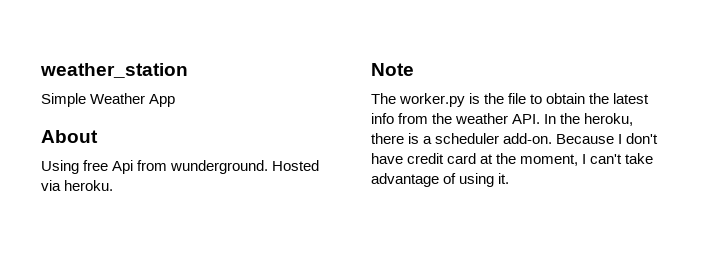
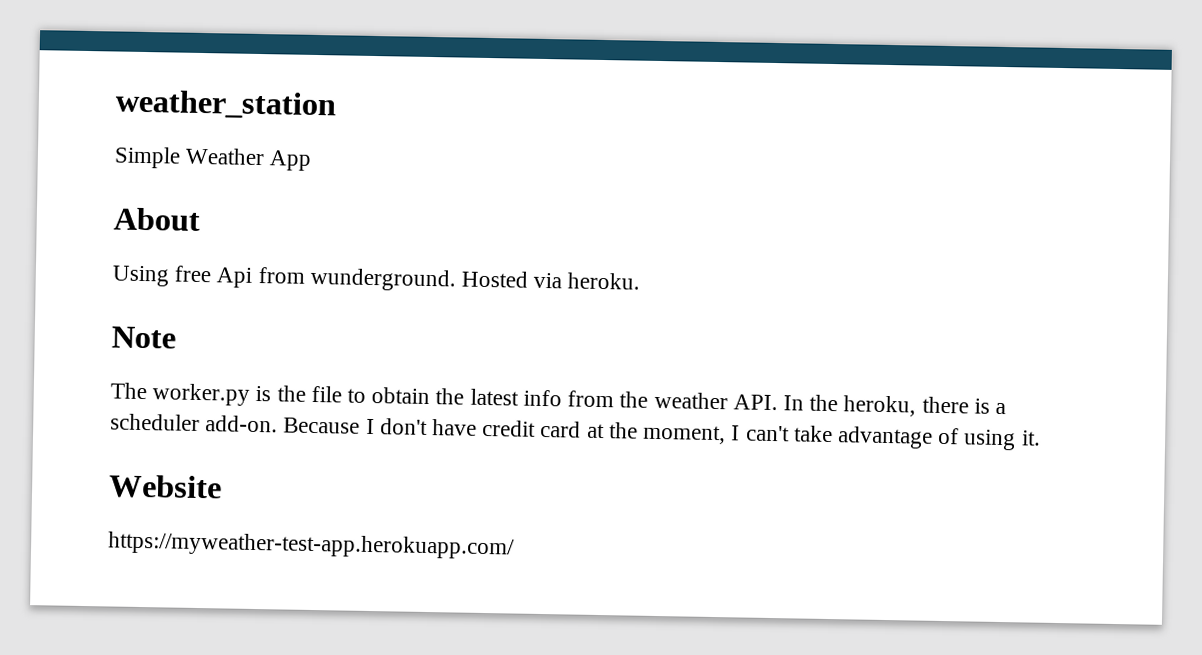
+ Website
+ https://myweather-test-app.herokuapp.com/

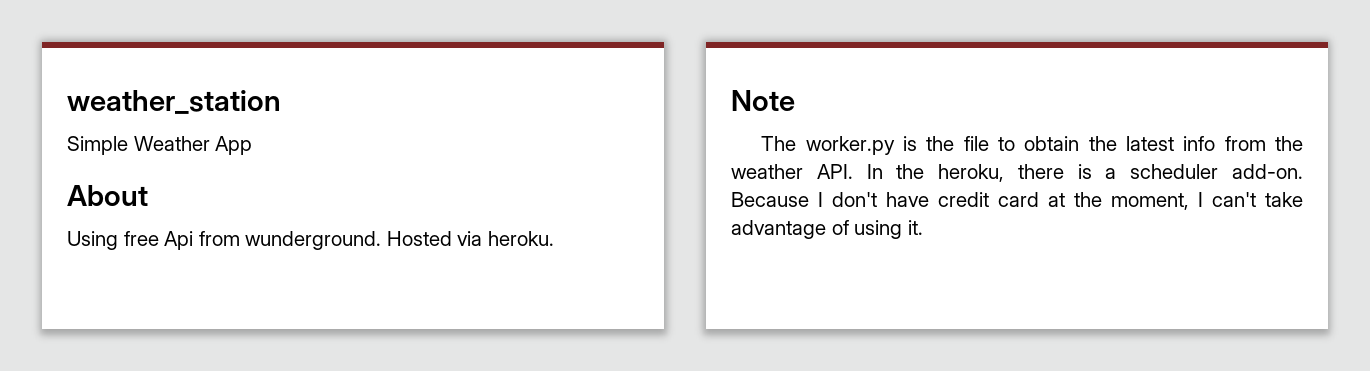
- Website
- https://myweather-test-app.herokuapp.com/

